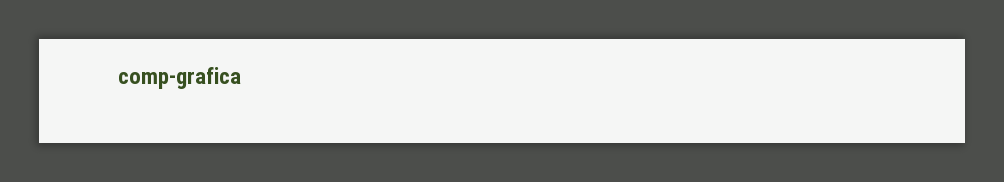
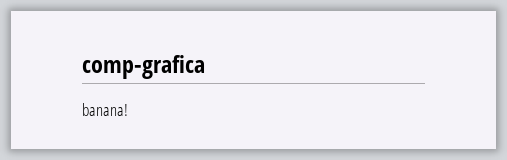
+ banana!

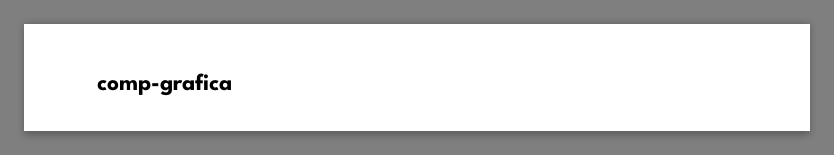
- banana!

